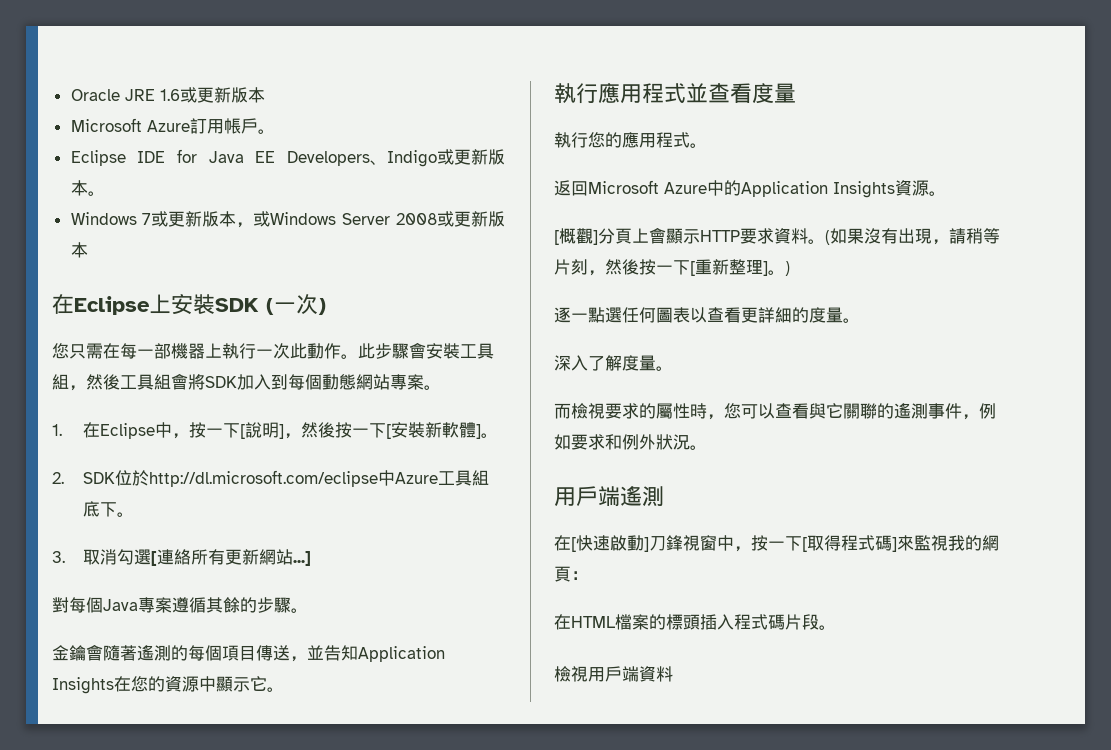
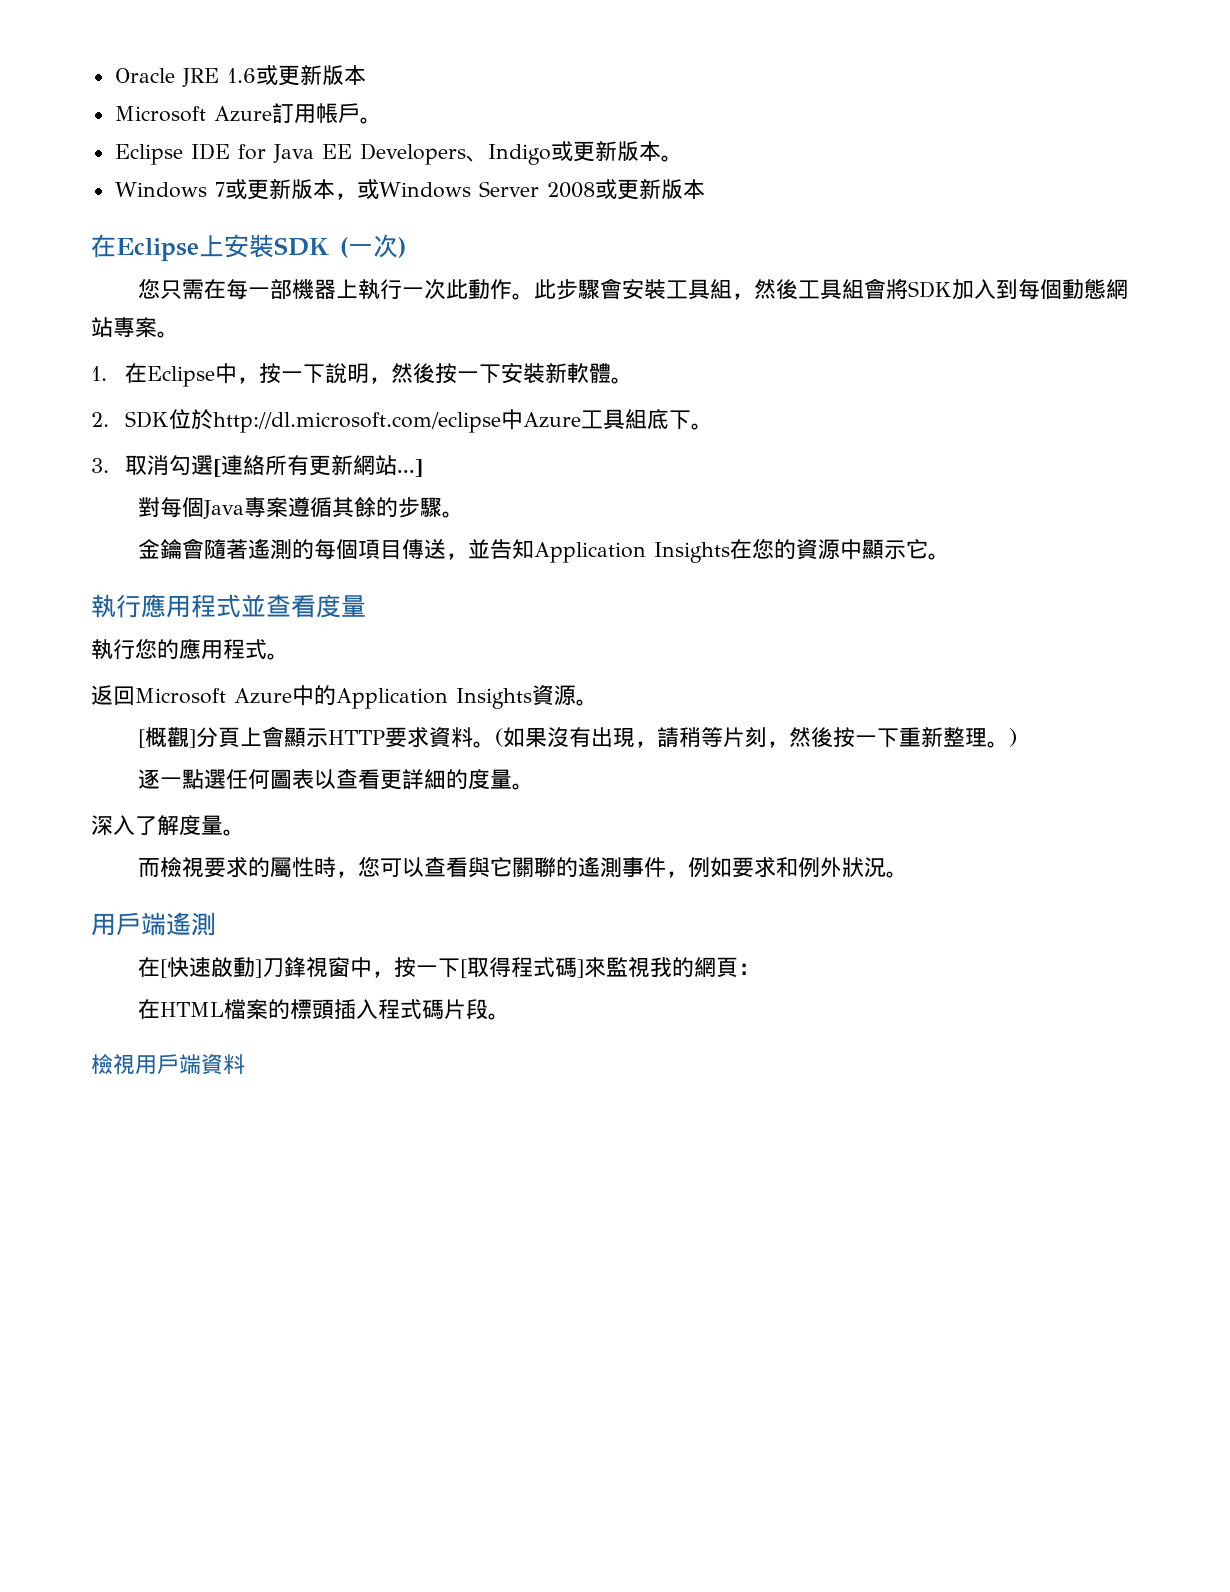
- 1.在Eclipse中，按一下[說明]，然後按一下[安裝新軟體]。
+ 1.在Eclipse中，按一下說明，然後按一下安裝新軟體。
- (如果沒有出現，請稍等片刻，然後按一下[重新整理]。)
+ (如果沒有出現，請稍等片刻，然後按一下重新整理。)

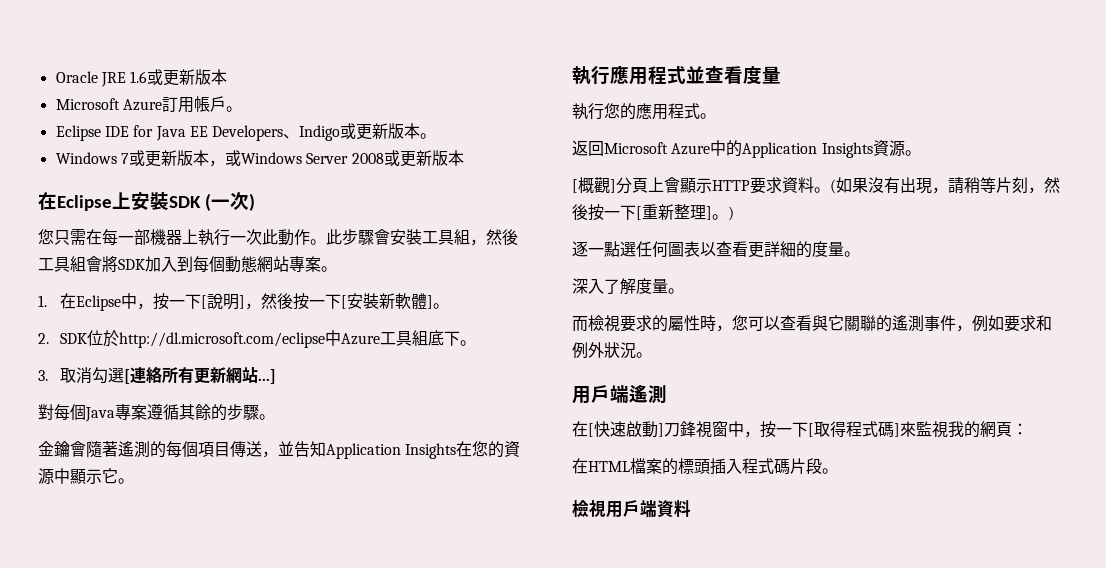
- 1.在Eclipse中，按一下說明，然後按一下安裝新軟體。
+ 1.在Eclipse中，按一下[說明]，然後按一下[安裝新軟體]。
- (如果沒有出現，請稍等片刻，然後按一下重新整理。)
+ (如果沒有出現，請稍等片刻，然後按一下[重新整理]。)

